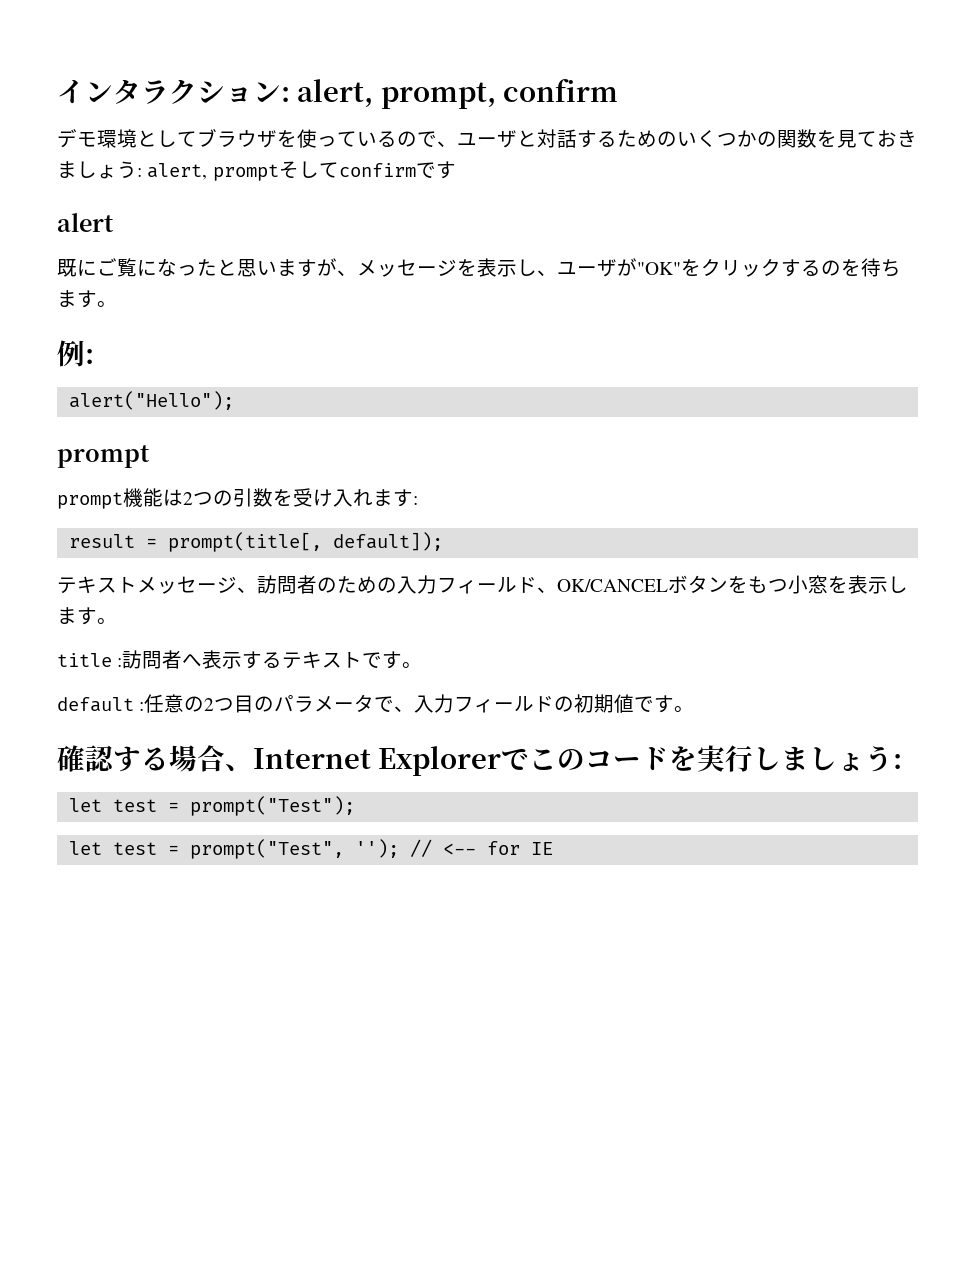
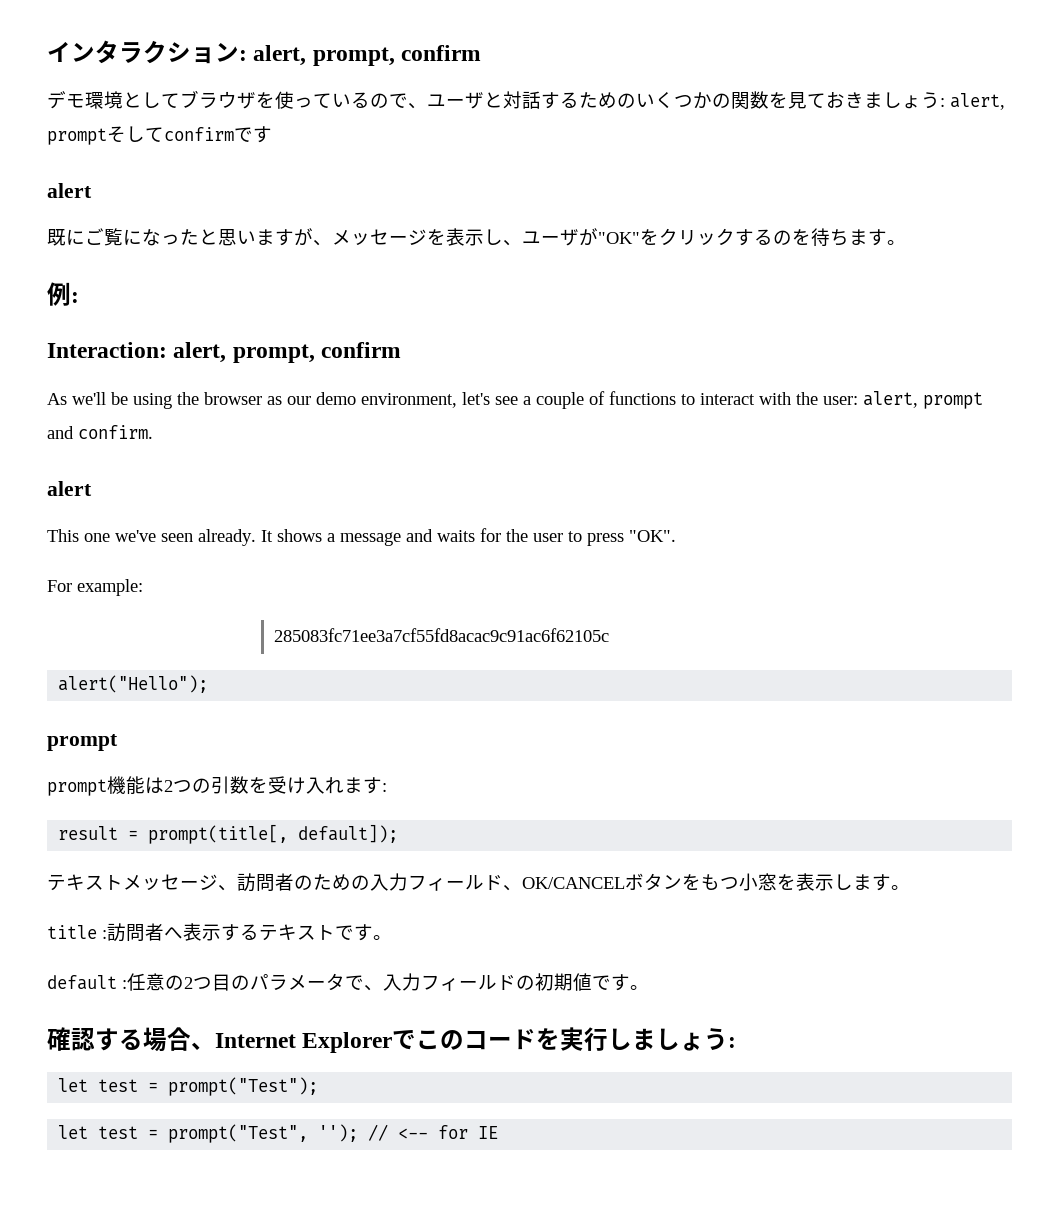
+ Interaction: alert, prompt, confirm
+ As we'll be using the browser as our demo environment, let's see a couple of functions to interact with the user: alert, prompt and confirm.
+ alert
+ This one we've seen already. It shows a message and waits for the user to press "OK".
+ For example:
+ 285083fc71ee3a7cf55fd8acac9c91ac6f62105c

